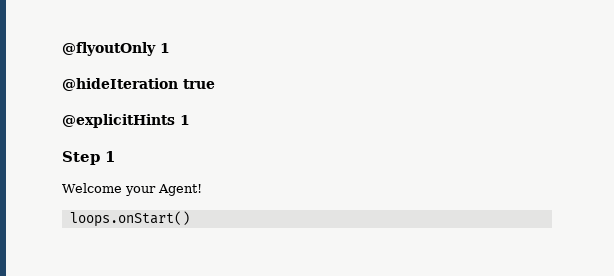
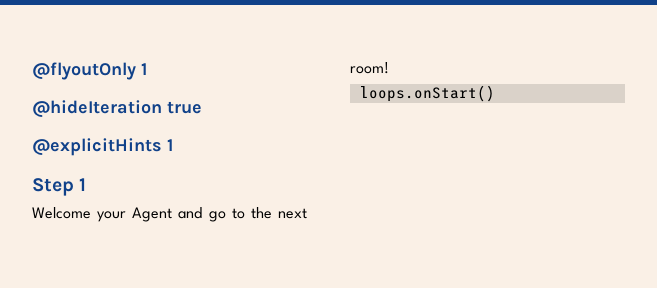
- Welcome your Agent!
+ Welcome your Agent and go to the next room!

